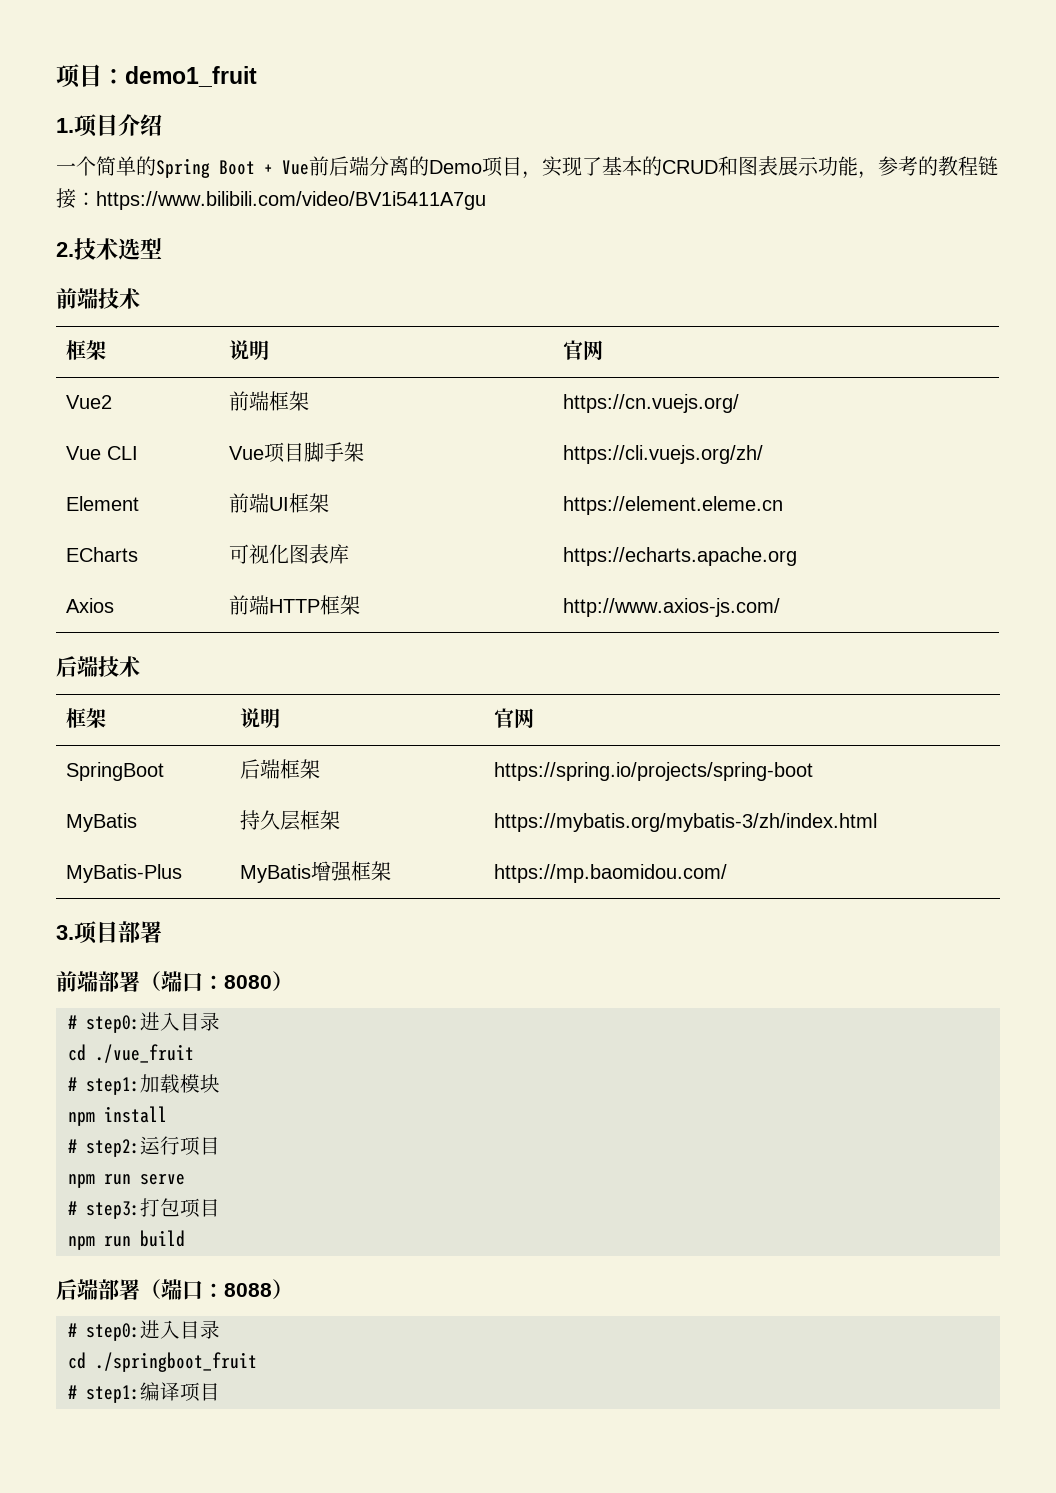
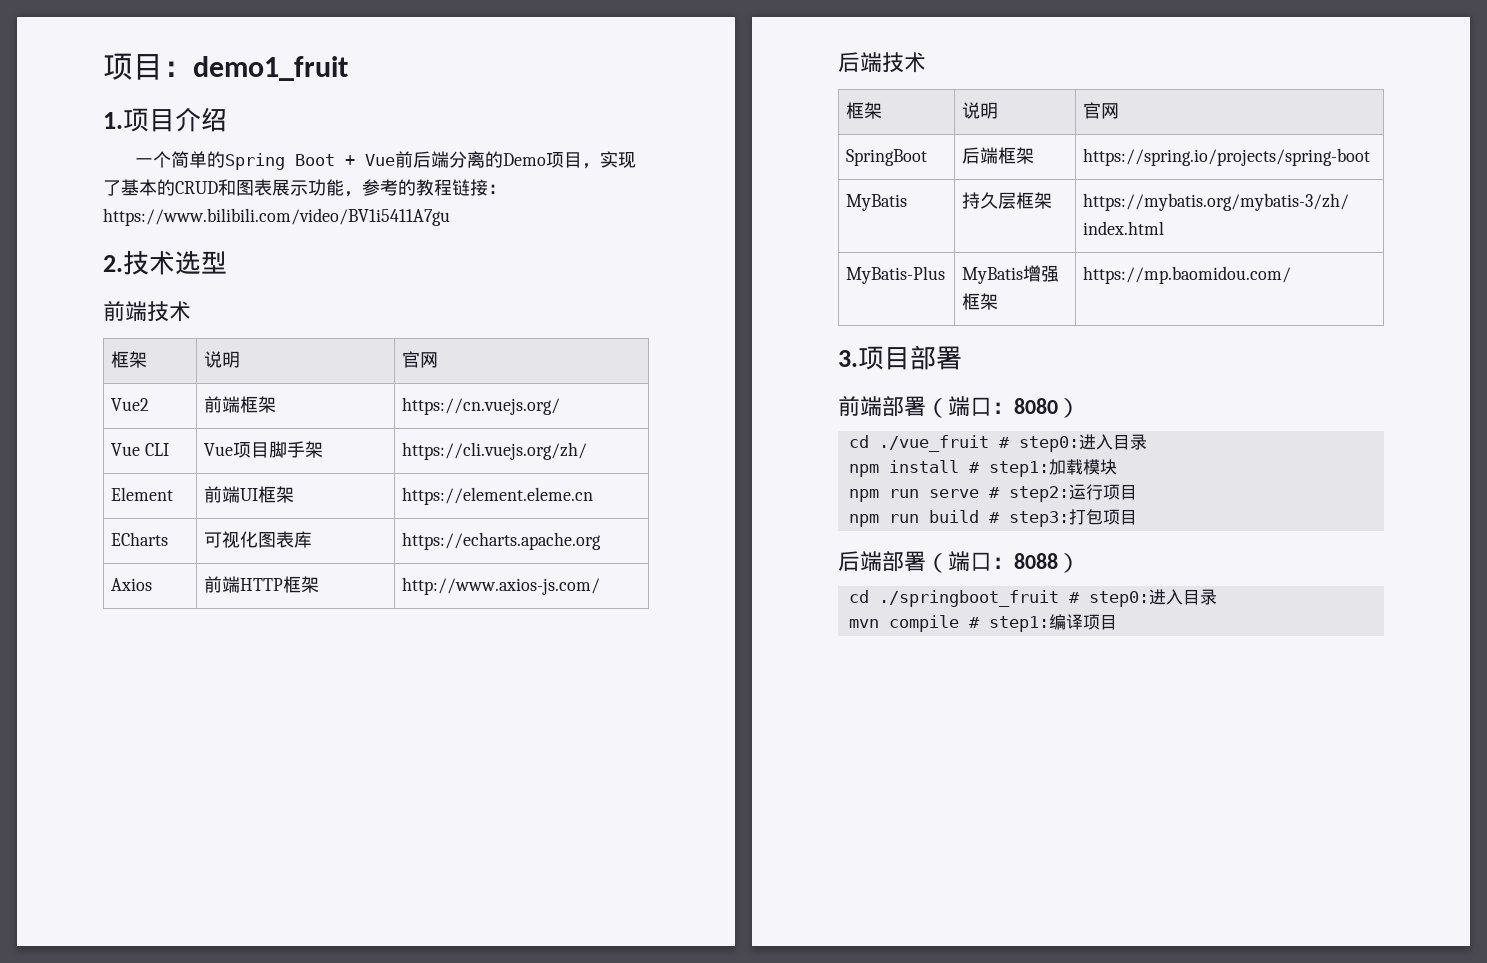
  前端部署（端口：8080）
- # step0:进入目录
- cd ./vue_fruit
- # step1:加载模块
+ cd ./vue_fruit # step0:进入目录
+ npm install # step1:加载模块
- npm install
- # step2:运行项目
+ npm run serve # step2:运行项目
- npm run serve
- # step3:打包项目
+ npm run build # step3:打包项目
- npm run build
  后端部署（端口：8088）
- # step0:进入目录
- cd ./springboot_fruit
- # step1:编译项目
+ cd ./springboot_fruit # step0:进入目录
+ mvn compile # step1:编译项目

